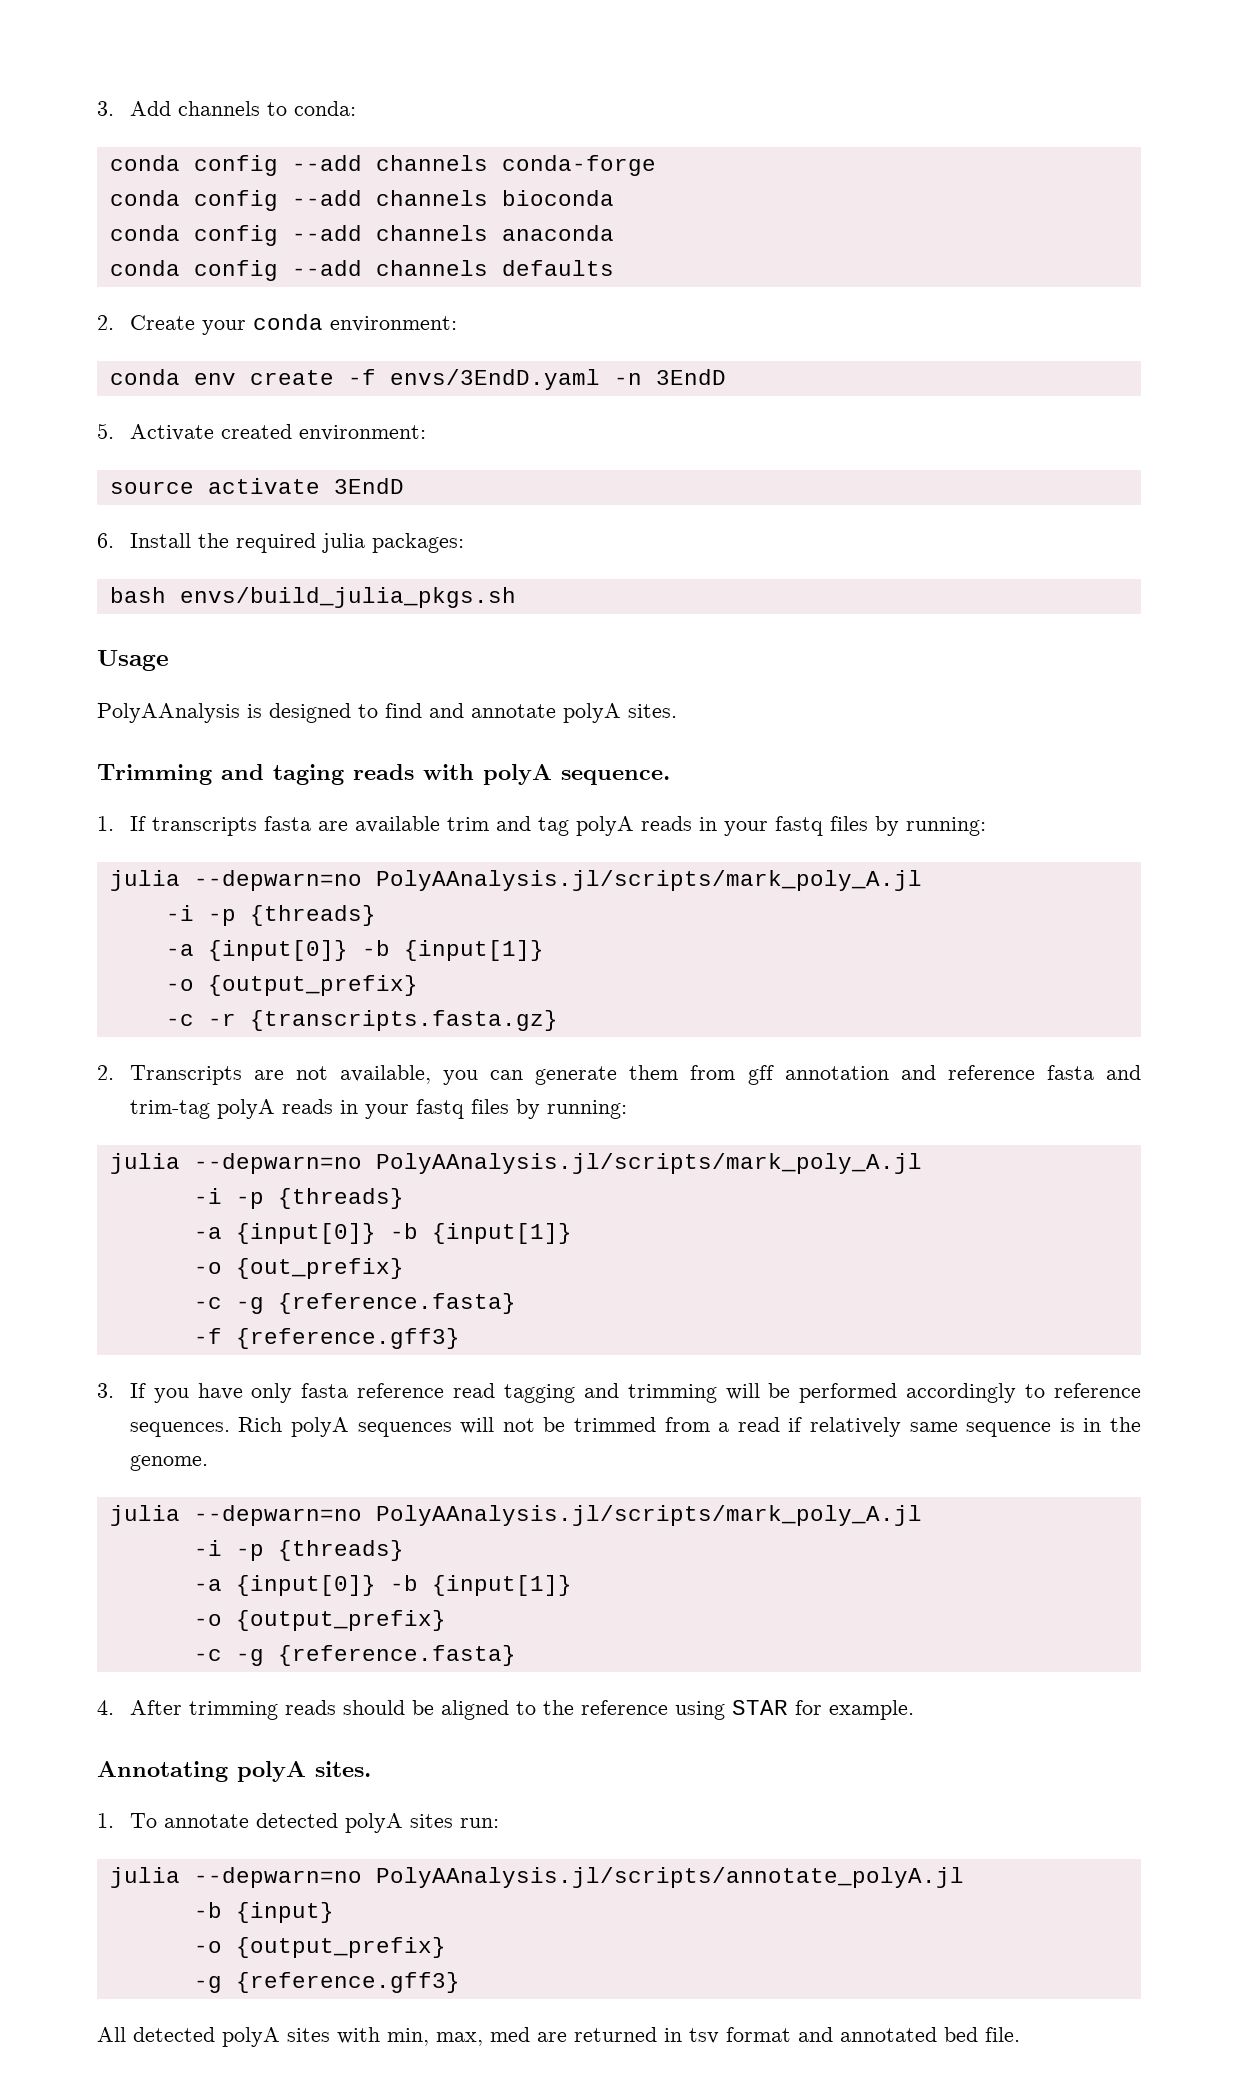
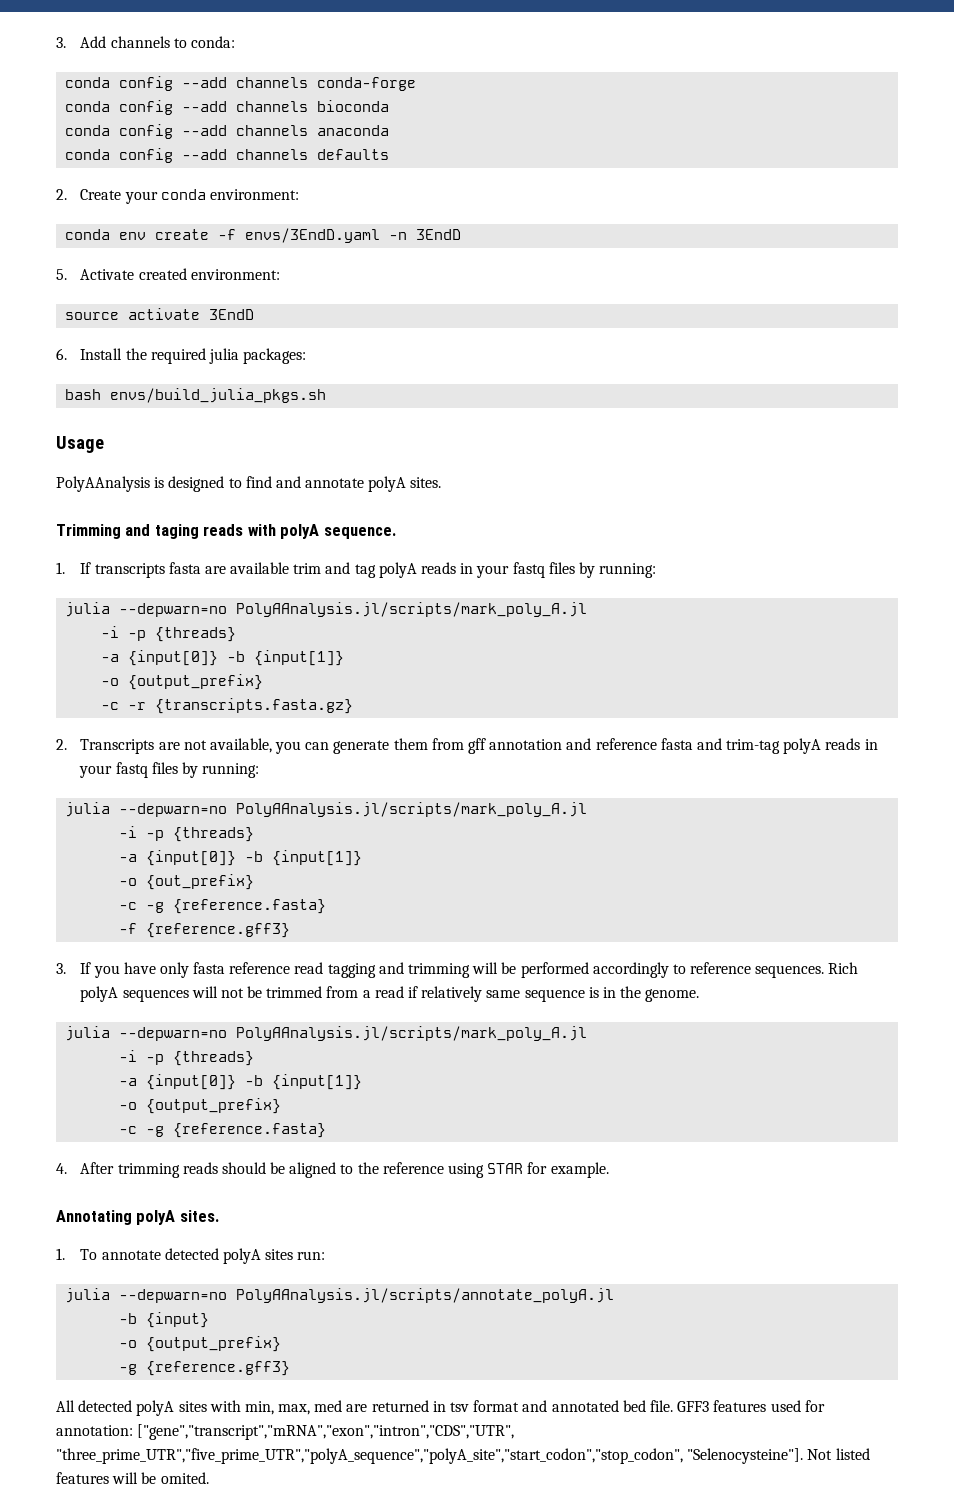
+ GFF3 features used for annotation: ["gene","transcript","mRNA","exon","intron","CDS","UTR", "three_prime_UTR","five_prime_UTR","polyA_sequence","polyA_site","start_codon","stop_codon", "Selenocysteine"]. Not listed features will be omited.

